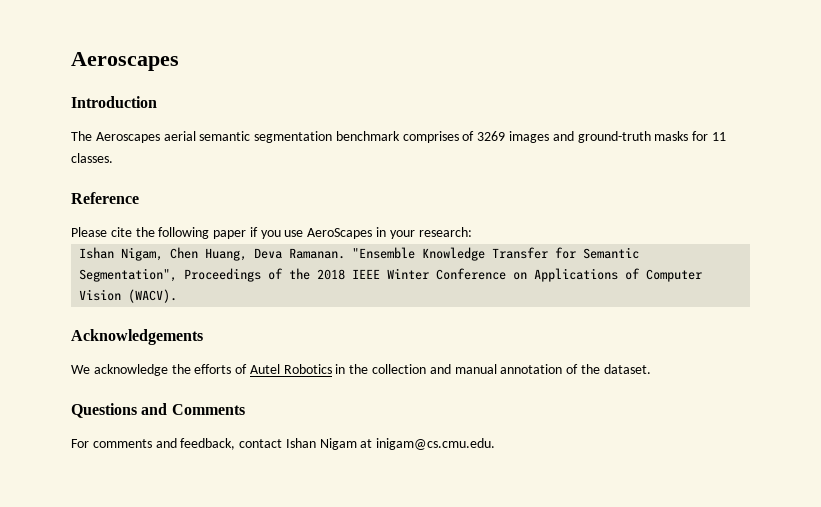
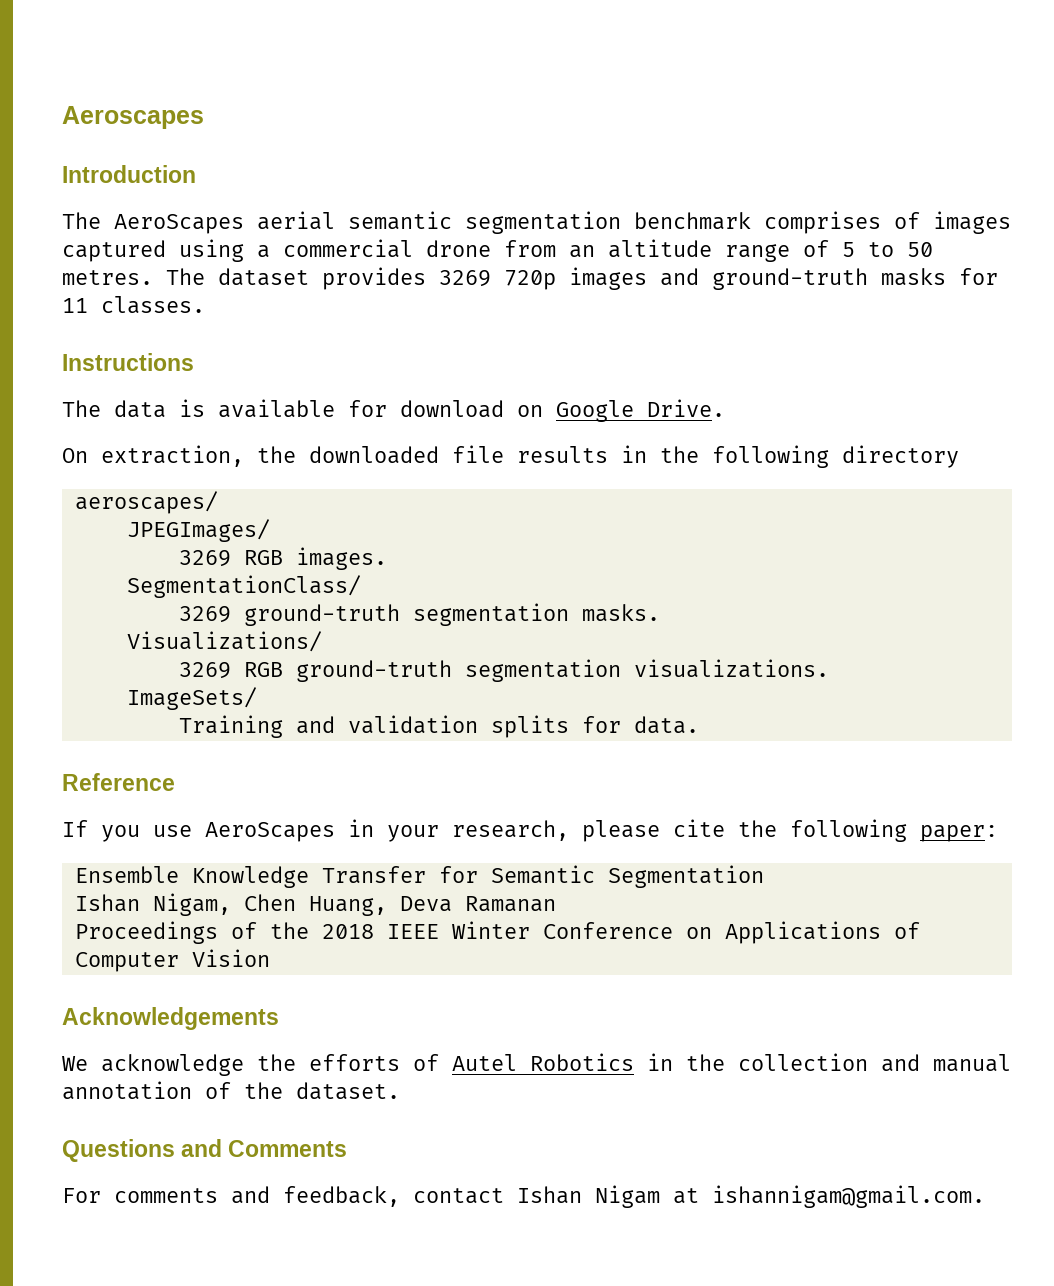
- The Aeroscapes aerial semantic segmentation benchmark comprises of 3269 images and ground-truth masks for 11 classes.
+ The AeroScapes aerial semantic segmentation benchmark comprises of images captured using a commercial drone from an altitude range of 5 to 50 metres. The dataset provides 3269 720p images and ground-truth masks for 11 classes.
+ Instructions
+ The data is available for download on Google Drive.
+ On extraction, the downloaded file results in the following directory
+ aeroscapes/
+ JPEGImages/
+ 3269 RGB images.
+ SegmentationClass/
+ 3269 ground-truth segmentation masks.
+ Visualizations/
+ 3269 RGB ground-truth segmentation visualizations.
+ ImageSets/
+ Training and validation splits for data.
  Reference
- Please cite the following paper if you use AeroScapes in your research:
+ If you use AeroScapes in your research, please cite the following paper:
+ Ensemble Knowledge Transfer for Semantic Segmentation
- Ishan Nigam, Chen Huang, Deva Ramanan. "Ensemble Knowledge Transfer for Semantic Segmentation", Proceedings of the 2018 IEEE Winter Conference on Applications of Computer Vision (WACV).
+ Ishan Nigam, Chen Huang, Deva Ramanan
+ Proceedings of the 2018 IEEE Winter Conference on Applications of Computer Vision
- For comments and feedback, contact Ishan Nigam at inigam@cs.cmu.edu.
+ For comments and feedback, contact Ishan Nigam at ishannigam@gmail.com.

